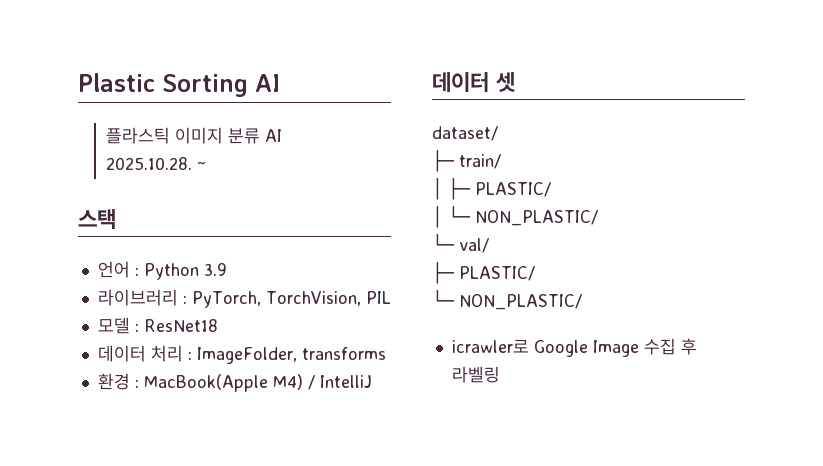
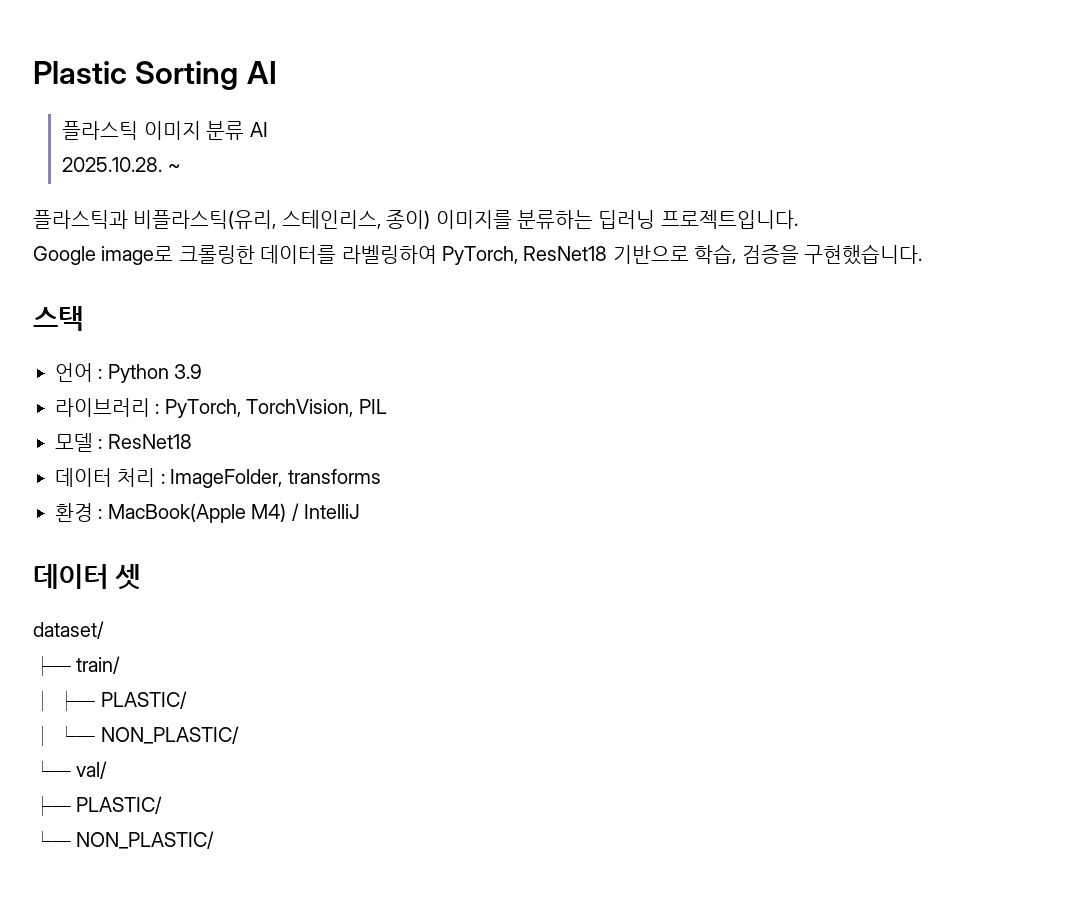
+ 플라스틱과 비플라스틱(유리, 스테인리스, 종이) 이미지를 분류하는 딥러닝 프로젝트입니다.
+ Google image로 크롤링한 데이터를 라벨링하여 PyTorch, ResNet18 기반으로 학습, 검증을 구현했습니다.
- icrawler로 Google Image 수집 후 라벨링

